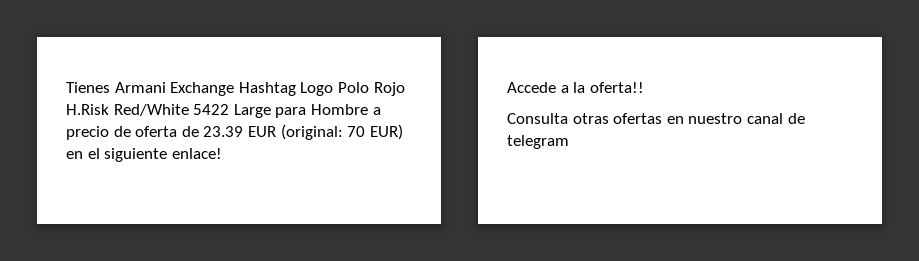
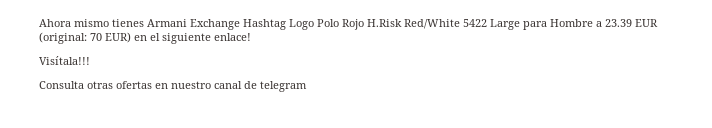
- Tienes Armani Exchange Hashtag Logo Polo Rojo H.Risk Red/White 5422 Large para Hombre a precio de oferta de 23.39 EUR (original: 70 EUR) en el siguiente enlace!
+ Ahora mismo tienes Armani Exchange Hashtag Logo Polo Rojo H.Risk Red/White 5422 Large para Hombre a 23.39 EUR (original: 70 EUR) en el siguiente enlace!
- Accede a la oferta!!
+ Visítala!!!

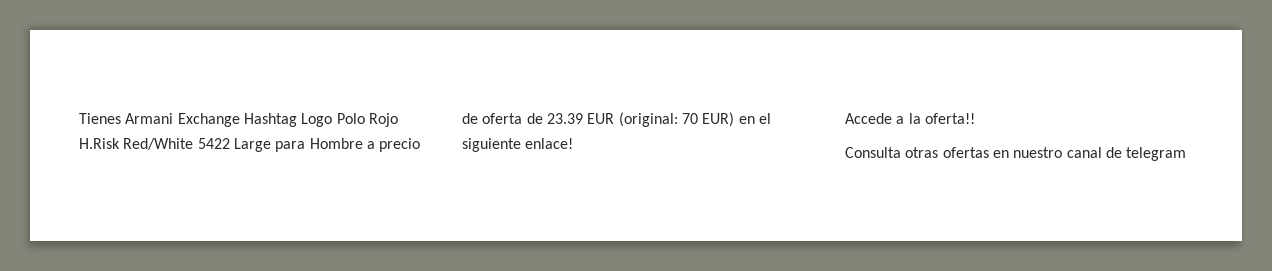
- Ahora mismo tienes Armani Exchange Hashtag Logo Polo Rojo H.Risk Red/White 5422 Large para Hombre a 23.39 EUR (original: 70 EUR) en el siguiente enlace!
+ Tienes Armani Exchange Hashtag Logo Polo Rojo H.Risk Red/White 5422 Large para Hombre a precio de oferta de 23.39 EUR (original: 70 EUR) en el siguiente enlace!
- Visítala!!!
+ Accede a la oferta!!

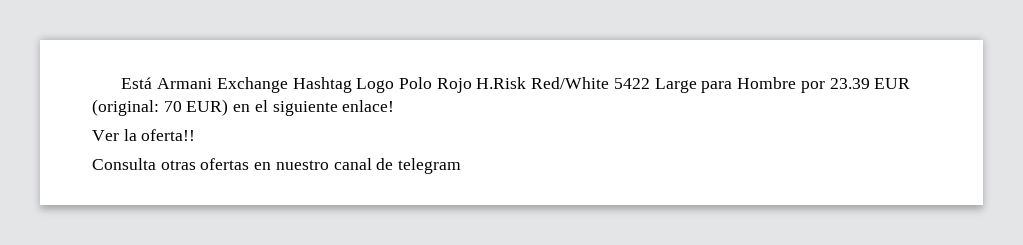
- Tienes Armani Exchange Hashtag Logo Polo Rojo H.Risk Red/White 5422 Large para Hombre a precio de oferta de 23.39 EUR (original: 70 EUR) en el siguiente enlace!
+ Está Armani Exchange Hashtag Logo Polo Rojo H.Risk Red/White 5422 Large para Hombre por 23.39 EUR (original: 70 EUR) en el siguiente enlace!
- Accede a la oferta!!
+ Ver la oferta!!

